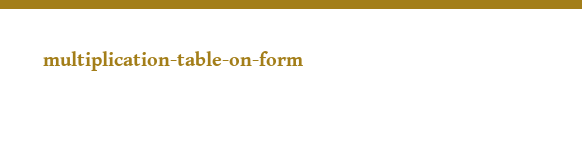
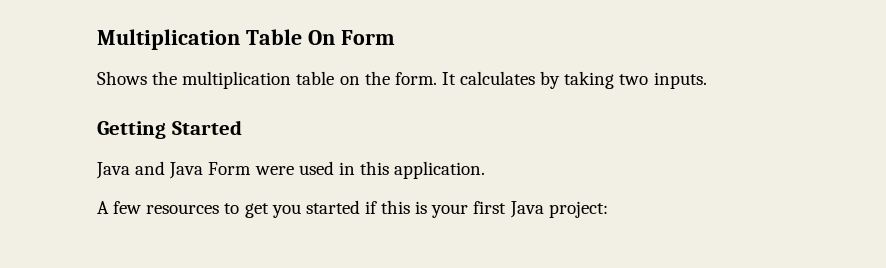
- multiplication-table-on-form
+ Multiplication Table On Form
+ Shows the multiplication table on the form. It calculates by taking two inputs.
+ Getting Started
+ Java and Java Form were used in this application.
+ A few resources to get you started if this is your first Java project:

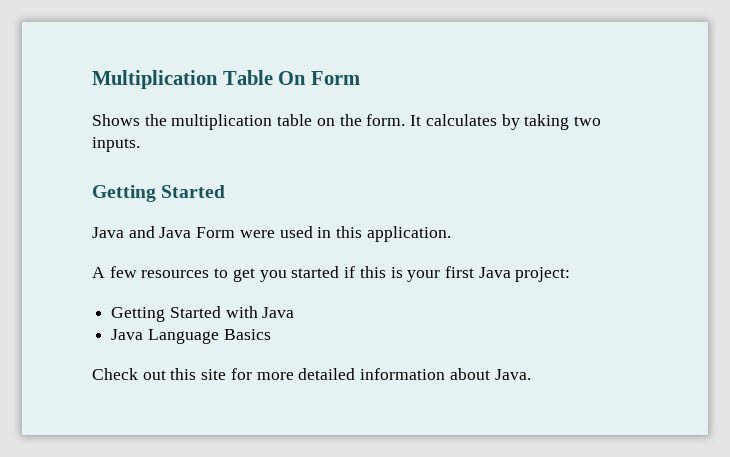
+ Getting Started with Java
+ Java Language Basics
+ Check out this site for more detailed information about Java.

